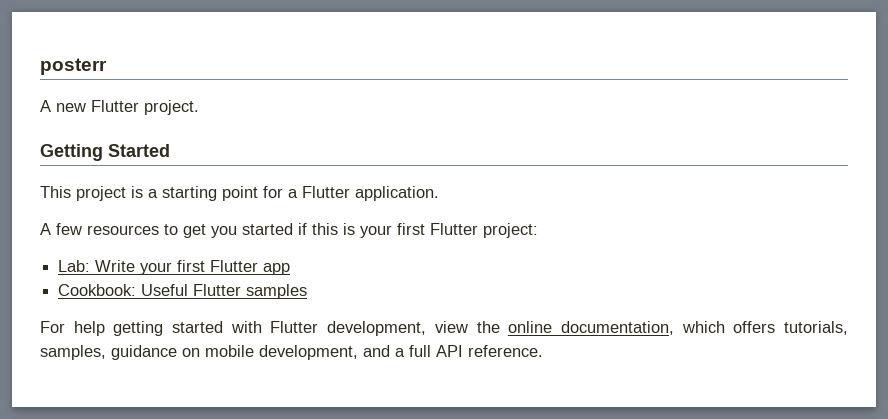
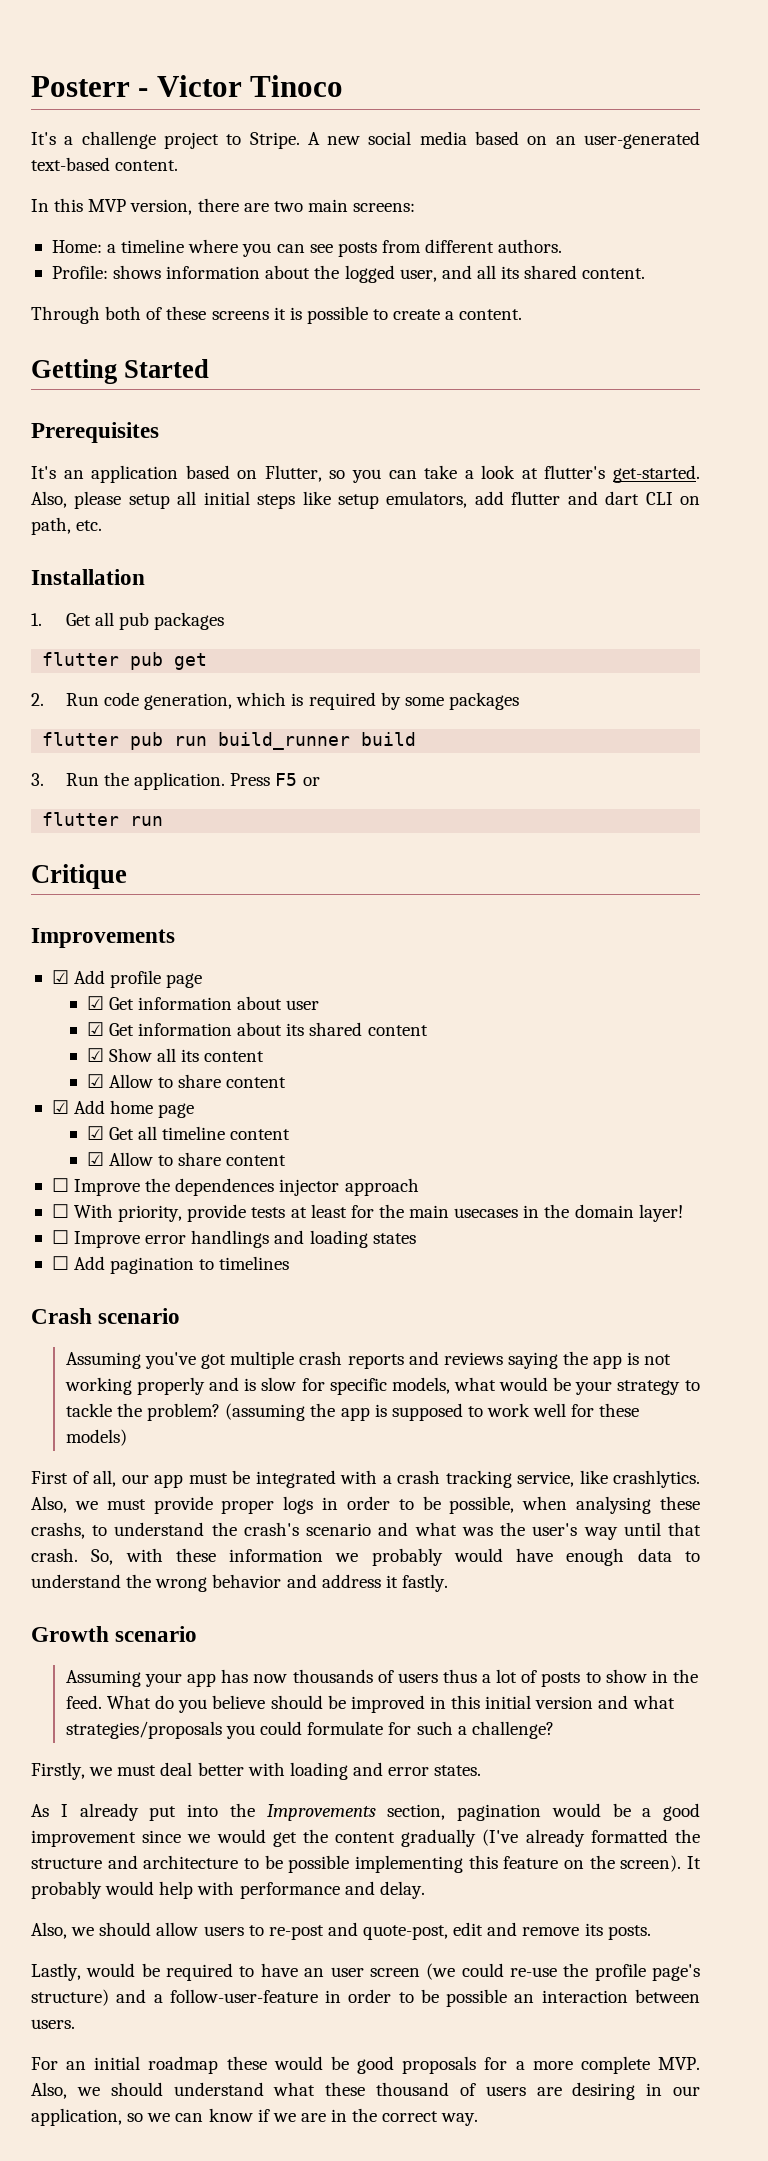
- posterr
- A new Flutter project.
+ Posterr - Victor Tinoco
+ It's a challenge project to Stripe. A new social media based on an user-generated text-based content.
+ In this MVP version, there are two main screens:
+ Home: a timeline where you can see posts from different authors.
+ Profile: shows information about the logged user, and all its shared content.
+ Through both of these screens it is possible to create a content.
  Getting Started
- This project is a starting point for a Flutter application.
- A few resources to get you started if this is your first Flutter project:
- Lab: Write your first Flutter app
- Cookbook: Useful Flutter samples
- For help getting started with Flutter development, view the online documentation, which offers tutorials, samples, guidance on mobile development, and a full API reference.
+ Prerequisites
+ It's an application based on Flutter, so you can take a look at flutter's get-started. Also, please setup all initial steps like setup emulators, add flutter and dart CLI on path, etc.
+ Installation
+ 1. Get all pub packages
+ flutter pub get
+ 2. Run code generation, which is required by some packages
+ flutter pub run build_runner build
+ 3. Run the application. Press F5 or
+ flutter run
+ Critique
+ Improvements
+ ☑ Add profile page
+ ☑ Get information about user
+ ☑ Get information about its shared content
+ ☑ Show all its content
+ ☑ Allow to share content
+ ☑ Add home page
+ ☑ Get all timeline content
+ ☑ Allow to share content
+ ☐ Improve the dependences injector approach
+ ☐ With priority, provide tests at least for the main usecases in the domain layer!
+ ☐ Improve error handlings and loading states
+ ☐ Add pagination to timelines
+ Crash scenario
+ Assuming you've got multiple crash reports and reviews saying the app is not working properly and is slow for specific models, what would be your strategy to tackle the problem? (assuming the app is supposed to work well for these models)
+ First of all, our app must be integrated with a crash tracking service, like crashlytics. Also, we must provide proper logs in order to be possible, when analysing these crashs, to understand the crash's scenario and what was the user's way until that crash. So, with these information we probably would have enough data to understand the wrong behavior and address it fastly.
+ Growth scenario
+ Assuming your app has now thousands of users thus a lot of posts to show in the feed. What do you believe should be improved in this initial version and what strategies/proposals you could formulate for such a challenge?
+ Firstly, we must deal better with loading and error states.
+ As I already put into the Improvements section, pagination would be a good improvement since we would get the content gradually (I've already formatted the structure and architecture to be possible implementing this feature on the screen). It probably would help with performance and delay.
+ Also, we should allow users to re-post and quote-post, edit and remove its posts.
+ Lastly, would be required to have an user screen (we could re-use the profile page's structure) and a follow-user-feature in order to be possible an interaction between users.
+ For an initial roadmap these would be good proposals for a more complete MVP. Also, we should understand what these thousand of users are desiring in our application, so we can know if we are in the correct way.

